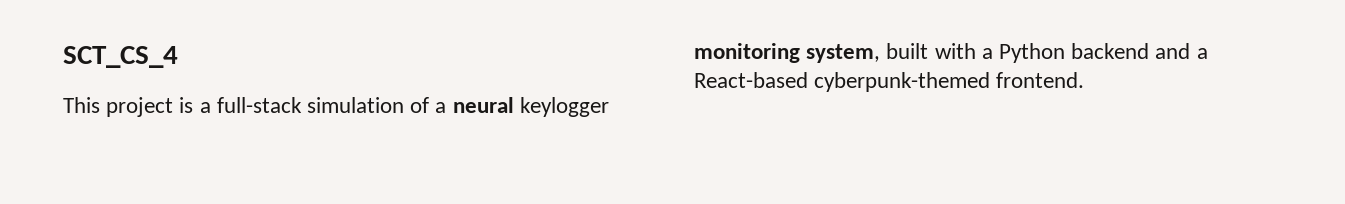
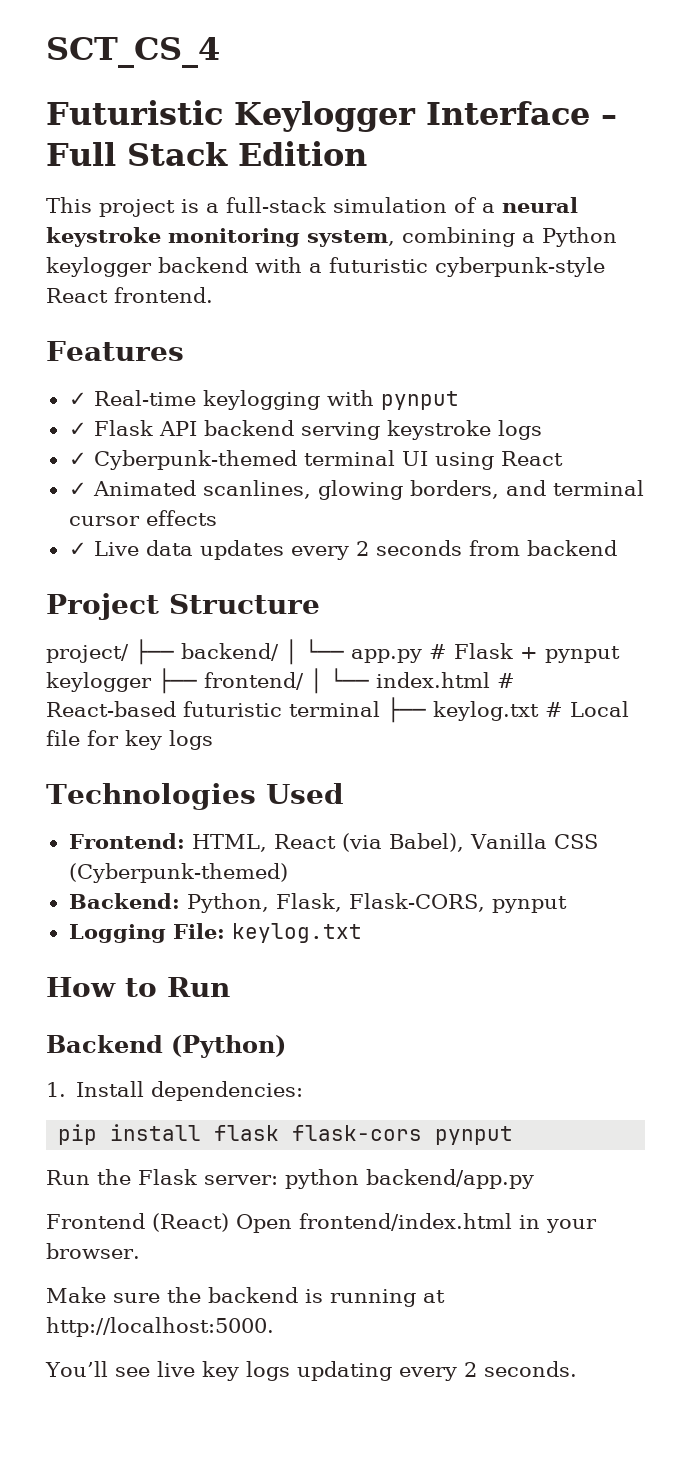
+ Futuristic Keylogger Interface – Full Stack Edition
- This project is a full-stack simulation of a neural keylogger monitoring system, built with a Python backend and a React-based cyberpunk-themed frontend.
+ This project is a full-stack simulation of a neural keystroke monitoring system, combining a Python keylogger backend with a futuristic cyberpunk-style React frontend.
+ Features
+ ✓ Real-time keylogging with pynput
+ ✓ Flask API backend serving keystroke logs
+ ✓ Cyberpunk-themed terminal UI using React
+ ✓ Animated scanlines, glowing borders, and terminal cursor effects
+ ✓ Live data updates every 2 seconds from backend
+ Project Structure
+ project/ ├── backend/ │ └── app.py # Flask + pynput keylogger ├── frontend/ │ └── index.html # React-based futuristic terminal ├── keylog.txt # Local file for key logs
+ Technologies Used
+ Frontend: HTML, React (via Babel), Vanilla CSS (Cyberpunk-themed)
+ Backend: Python, Flask, Flask-CORS, pynput
+ Logging File: keylog.txt
+ How to Run
+ Backend (Python)
+ 1. Install dependencies:
+ pip install flask flask-cors pynput
+ Run the Flask server: python backend/app.py
+ Frontend (React) Open frontend/index.html in your browser.
+ Make sure the backend is running at http://localhost:5000.
+ You’ll see live key logs updating every 2 seconds.

